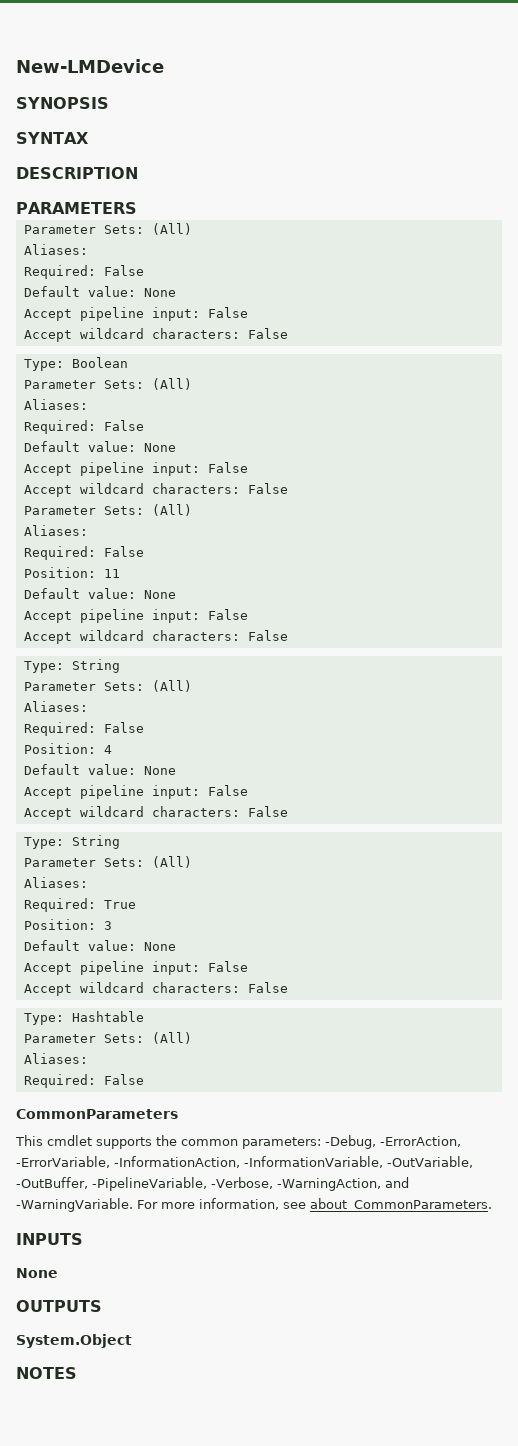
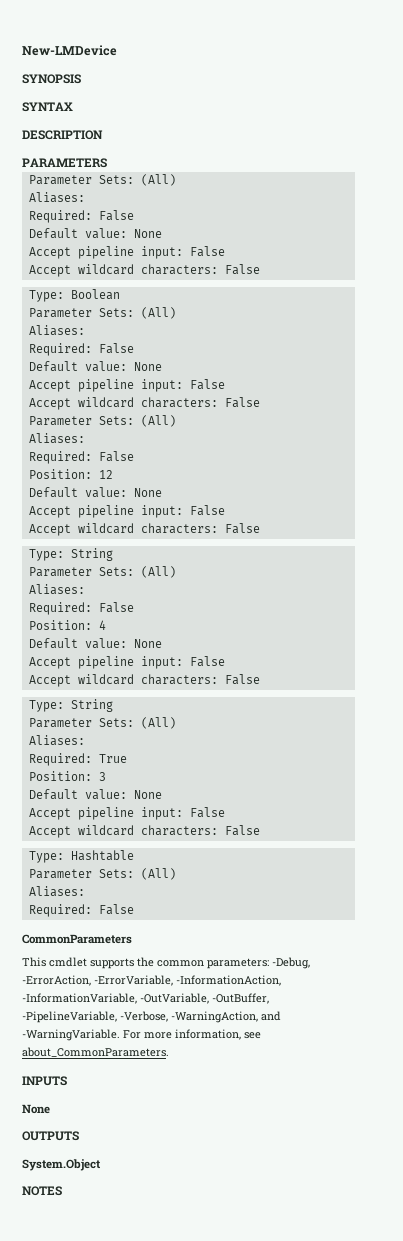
- Position: 11
+ Position: 12

